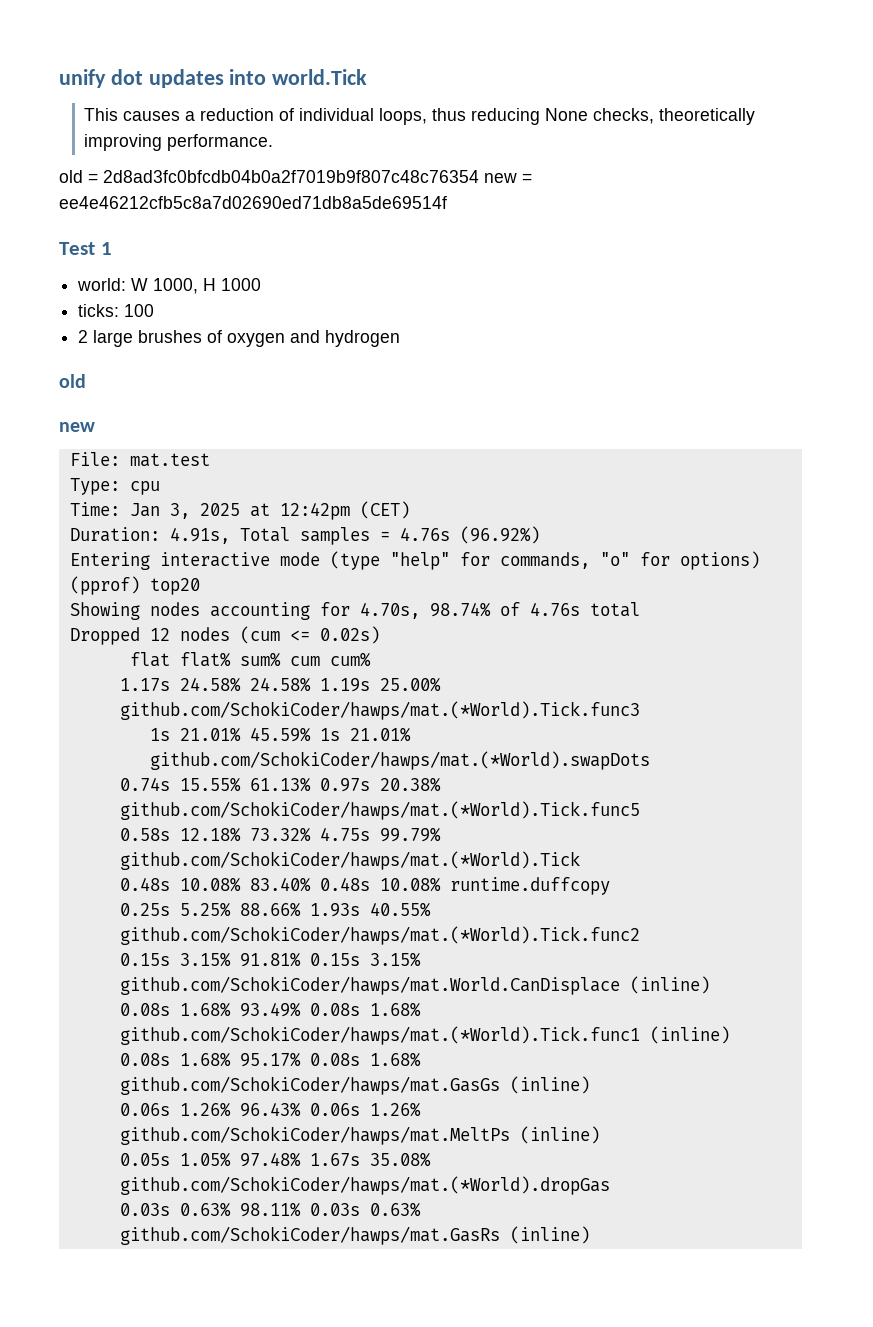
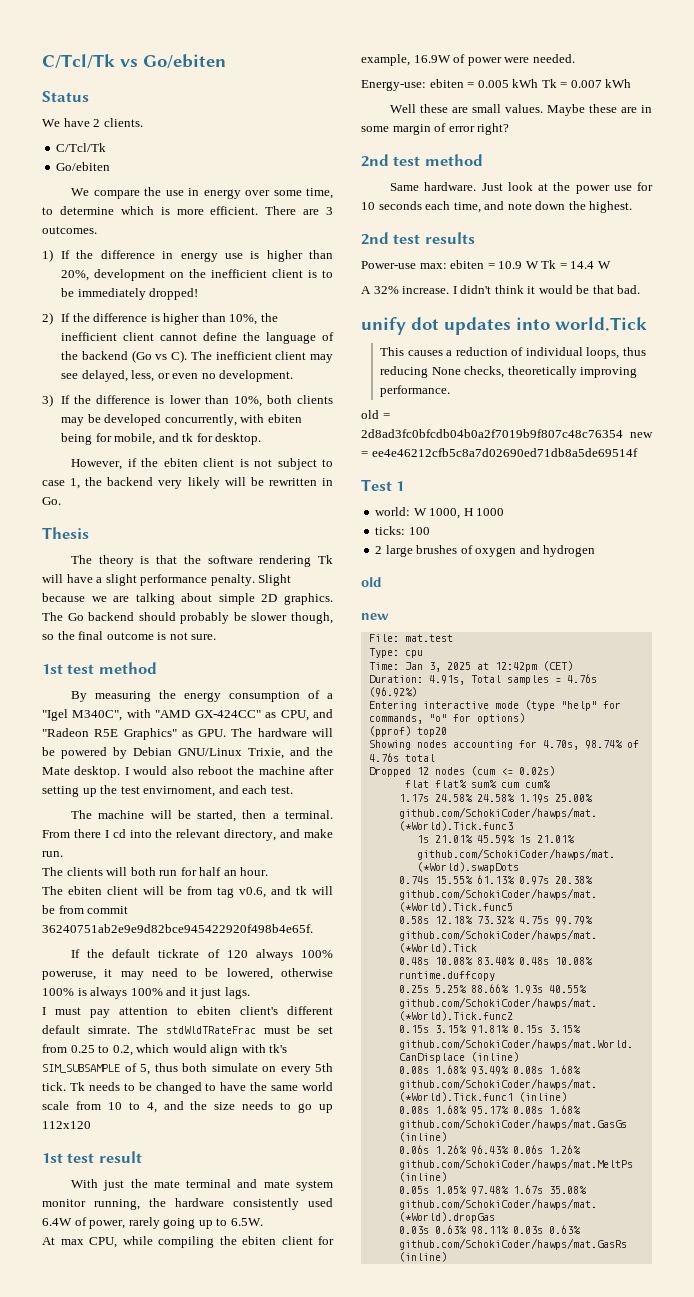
+ C/Tcl/Tk vs Go/ebiten
+ Status
+ We have 2 clients.
+ C/Tcl/Tk
+ Go/ebiten
+ We compare the use in energy over some time, to determine which is more efficient. There are 3 outcomes.
+ 1) If the difference in energy use is higher than 20%, development on the inefficient client is to be immediately dropped!
+ 2) If the difference is higher than 10%, the inefficient client cannot define the language of the backend (Go vs C). The inefficient client may see delayed, less, or even no development.
+ 3) If the difference is lower than 10%, both clients may be developed concurrently, with ebiten being for mobile, and tk for desktop.
+ However, if the ebiten client is not subject to case 1, the backend very likely will be rewritten in Go.
+ Thesis
+ The theory is that the software rendering Tk will have a slight performance penalty. Slight because we are talking about simple 2D graphics. The Go backend should probably be slower though, so the final outcome is not sure.
+ 1st test method
+ By measuring the energy consumption of a "Igel M340C", with "AMD GX-424CC" as CPU, and "Radeon R5E Graphics" as GPU. The hardware will be powered by Debian GNU/Linux Trixie, and the Mate desktop. I would also reboot the machine after setting up the test envirnoment, and each test.
+ The machine will be started, then a terminal. From there I cd into the relevant directory, and make run.
+ The clients will both run for half an hour.
+ The ebiten client will be from tag v0.6, and tk will be from commit 36240751ab2e9e9d82bce945422920f498b4e65f.
+ If the default tickrate of 120 always 100% poweruse, it may need to be lowered, otherwise 100% is always 100% and it just lags.
+ I must pay attention to ebiten client's different default simrate. The stdWldTRateFrac must be set from 0.25 to 0.2, which would align with tk's SIM_SUBSAMPLE of 5, thus both simulate on every 5th tick. Tk needs to be changed to have the same world scale from 10 to 4, and the size needs to go up 112x120
+ 1st test result
+ With just the mate terminal and mate system monitor running, the hardware consistently used 6.4W of power, rarely going up to 6.5W.
+ At max CPU, while compiling the ebiten client for example, 16.9W of power were needed.
+ Energy-use: ebiten = 0.005 kWh Tk = 0.007 kWh
+ Well these are small values. Maybe these are in some margin of error right?
+ 2nd test method
+ Same hardware. Just look at the power use for 10 seconds each time, and note down the highest.
+ 2nd test results
+ Power-use max: ebiten = 10.9 W Tk = 14.4 W
+ A 32% increase. I didn't think it would be that bad.

